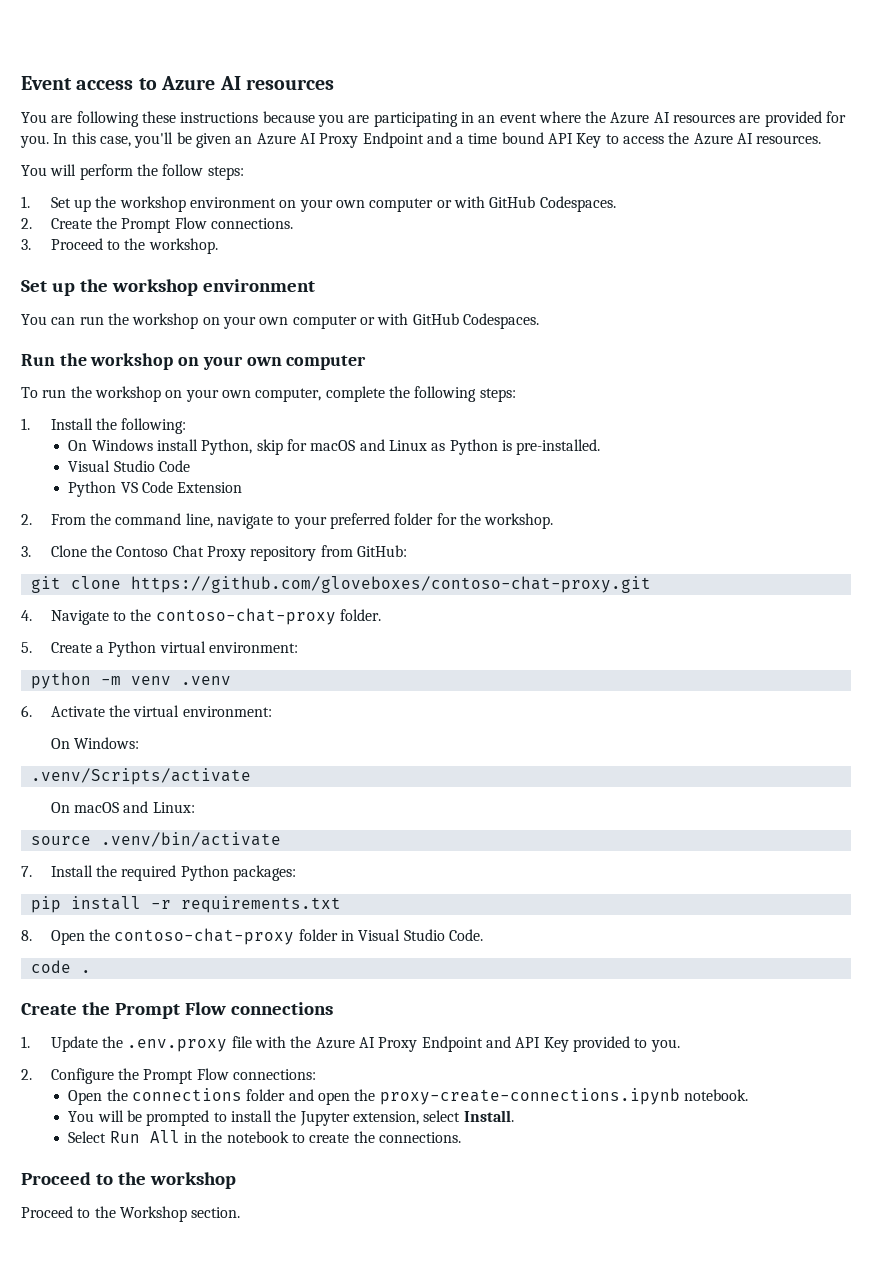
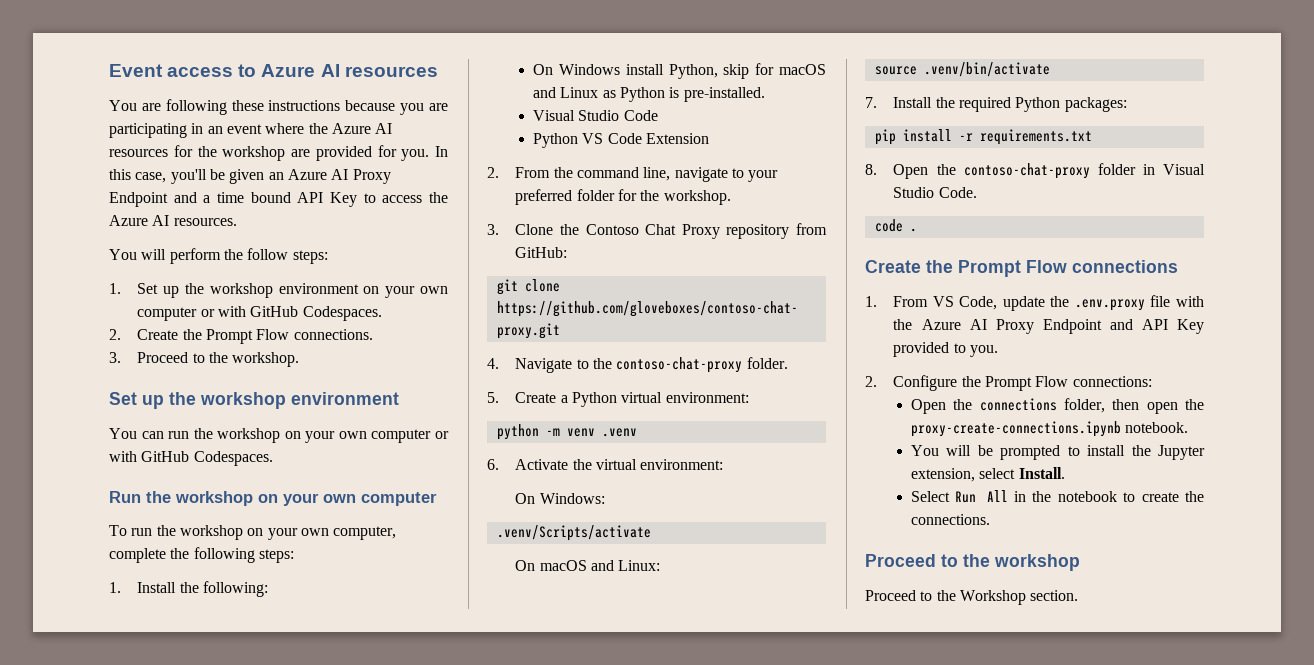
- You are following these instructions because you are participating in an event where the Azure AI resources are provided for you.
+ You are following these instructions because you are participating in an event where the Azure AI resources for the workshop are provided for you.
- 1. Update the .env.proxy file with the Azure AI Proxy Endpoint and API Key provided to you.
+ 1. From VS Code, update the .env.proxy file with the Azure AI Proxy Endpoint and API Key provided to you.
- Open the connections folder and open the proxy-create-connections.ipynb notebook.
+ Open the connections folder, then open the proxy-create-connections.ipynb notebook.

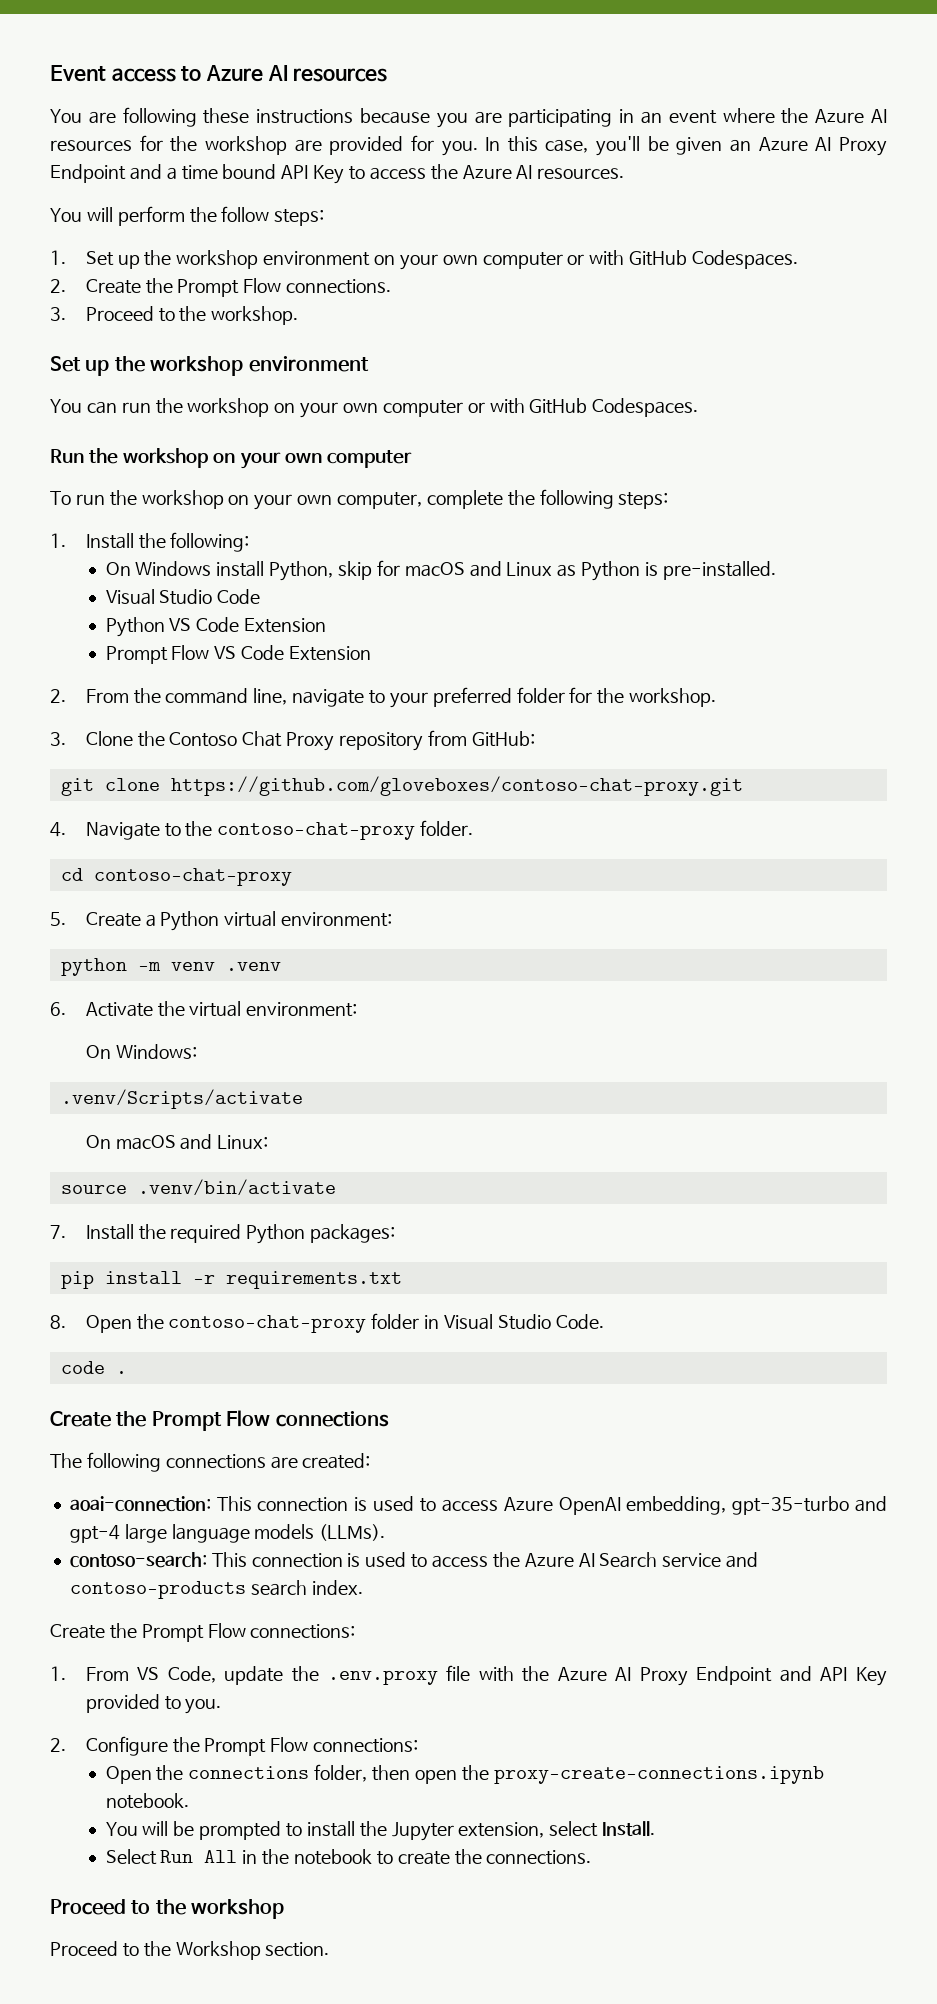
+ Prompt Flow VS Code Extension
+ cd contoso-chat-proxy
+ The following connections are created:
+ aoai-connection: This connection is used to access Azure OpenAI embedding, gpt-35-turbo and gpt-4 large language models (LLMs).
+ contoso-search: This connection is used to access the Azure AI Search service and contoso-products search index.
+ Create the Prompt Flow connections:

